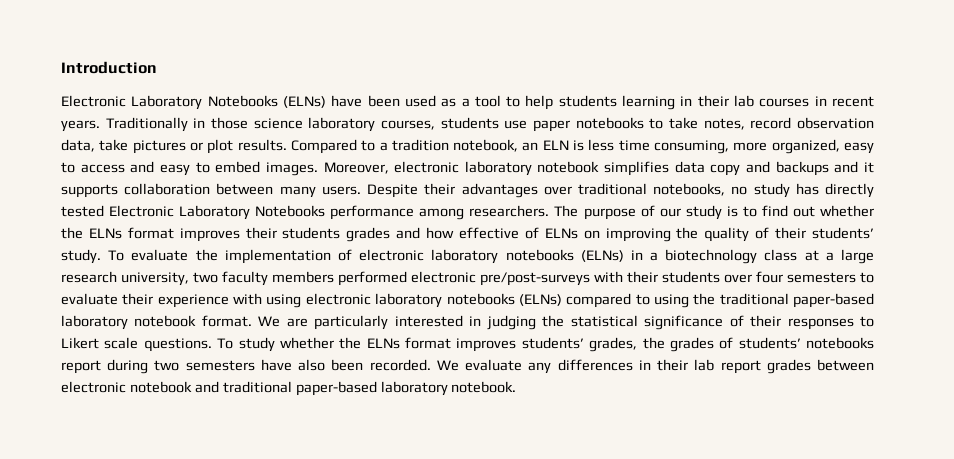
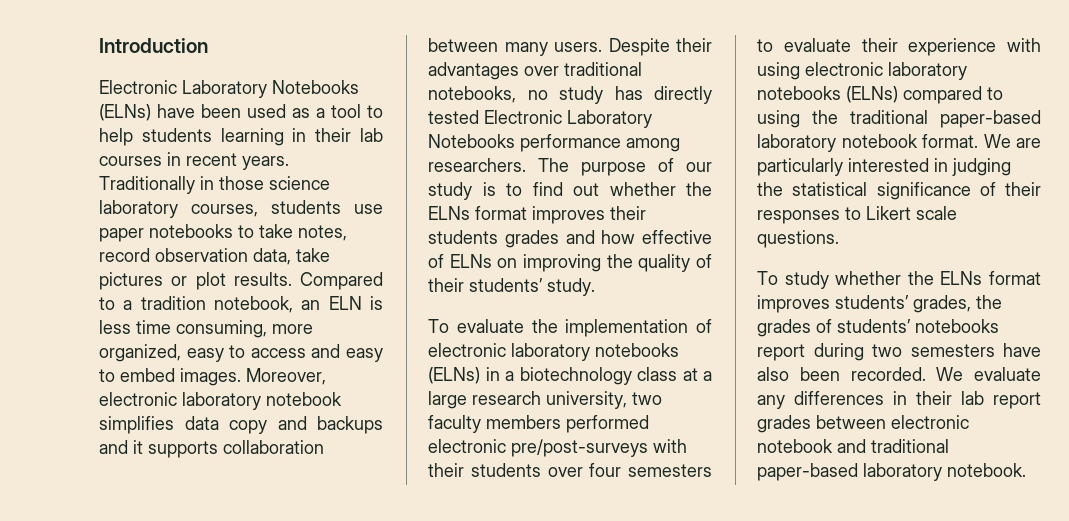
- The purpose of our study is to find out whether the ELNs format improves their students grades and how effective of ELNs on improving the quality of their students’ study. To evaluate the implementation of electronic laboratory notebooks (ELNs) in a biotechnology class at a large research university, two faculty members performed electronic pre/post-surveys with their students over four semesters to evaluate their experience with using electronic laboratory notebooks (ELNs) compared to using the traditional paper-based laboratory notebook format.
+ The purpose of our study is to find out whether the ELNs format improves their students grades and how effective of ELNs on improving the quality of their students’ study.
+ To evaluate the implementation of electronic laboratory notebooks (ELNs) in a biotechnology class at a large research university, two faculty members performed electronic pre/post-surveys with their students over four semesters to evaluate their experience with using electronic laboratory notebooks (ELNs) compared to using the traditional paper-based laboratory notebook format.
- We are particularly interested in judging the statistical significance of their responses to Likert scale questions. To study whether the ELNs format improves students’ grades, the grades of students’ notebooks report during two semesters have also been recorded.
+ We are particularly interested in judging the statistical significance of their responses to Likert scale questions.
+ To study whether the ELNs format improves students’ grades, the grades of students’ notebooks report during two semesters have also been recorded.

